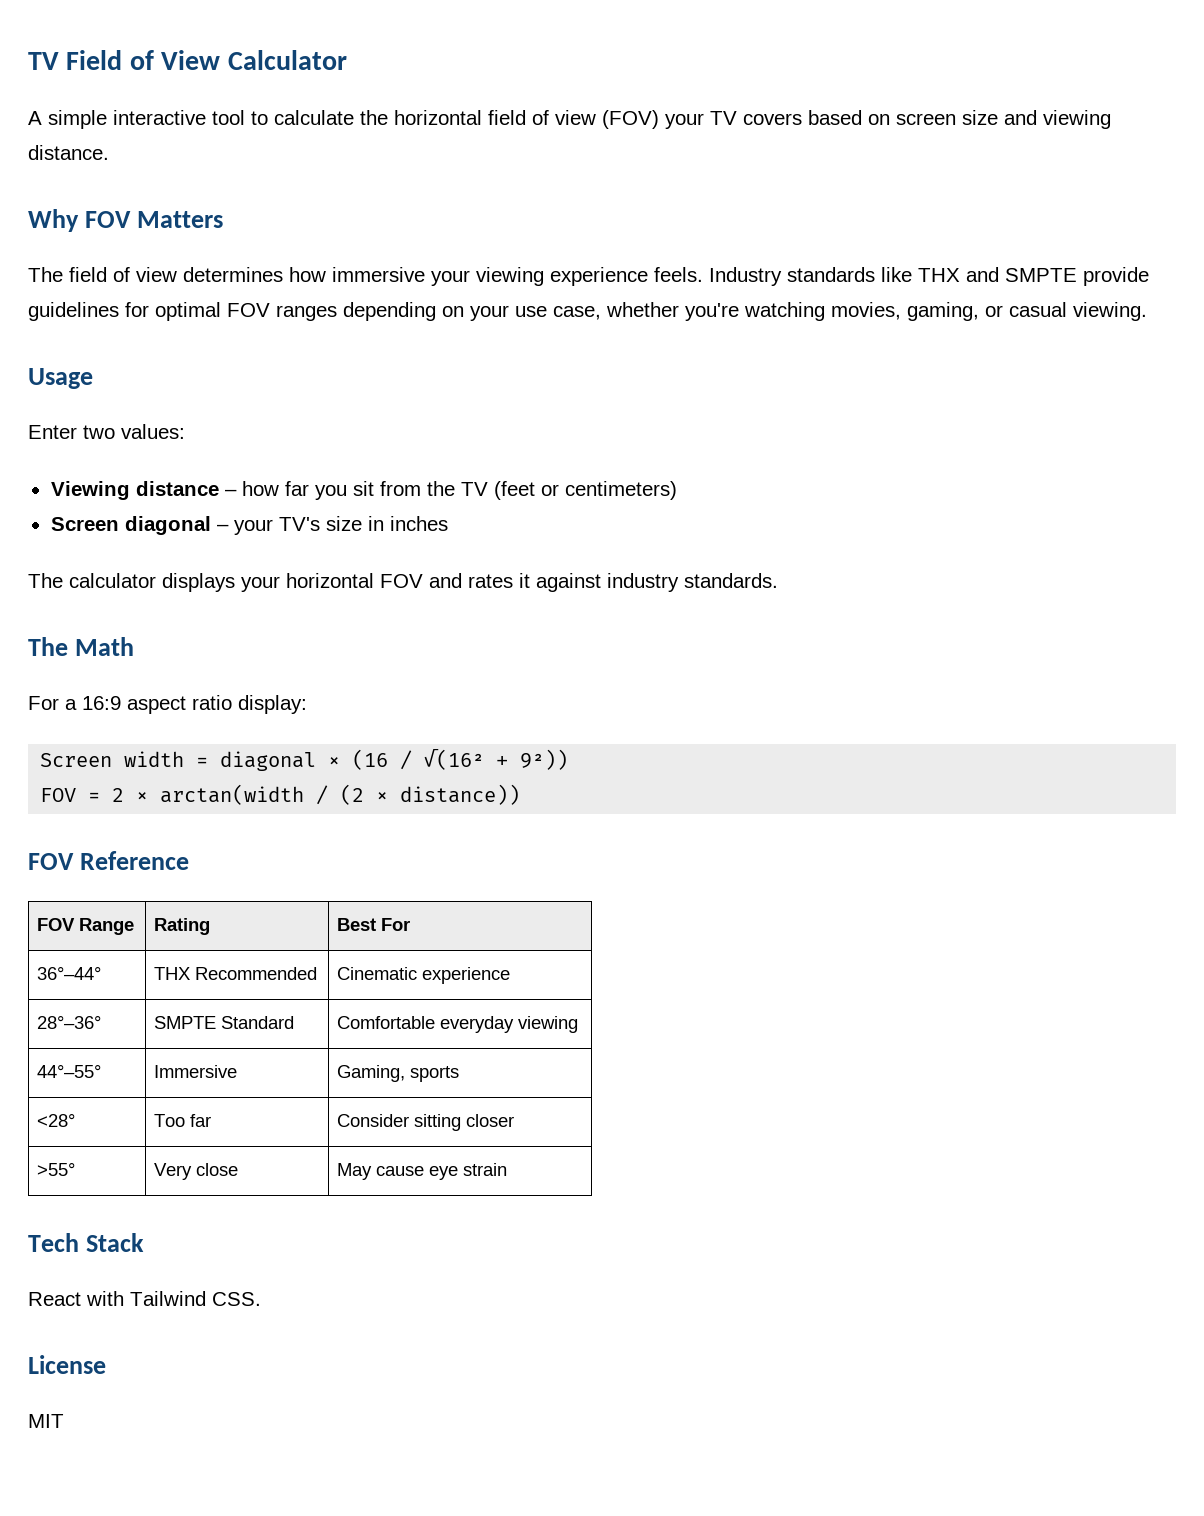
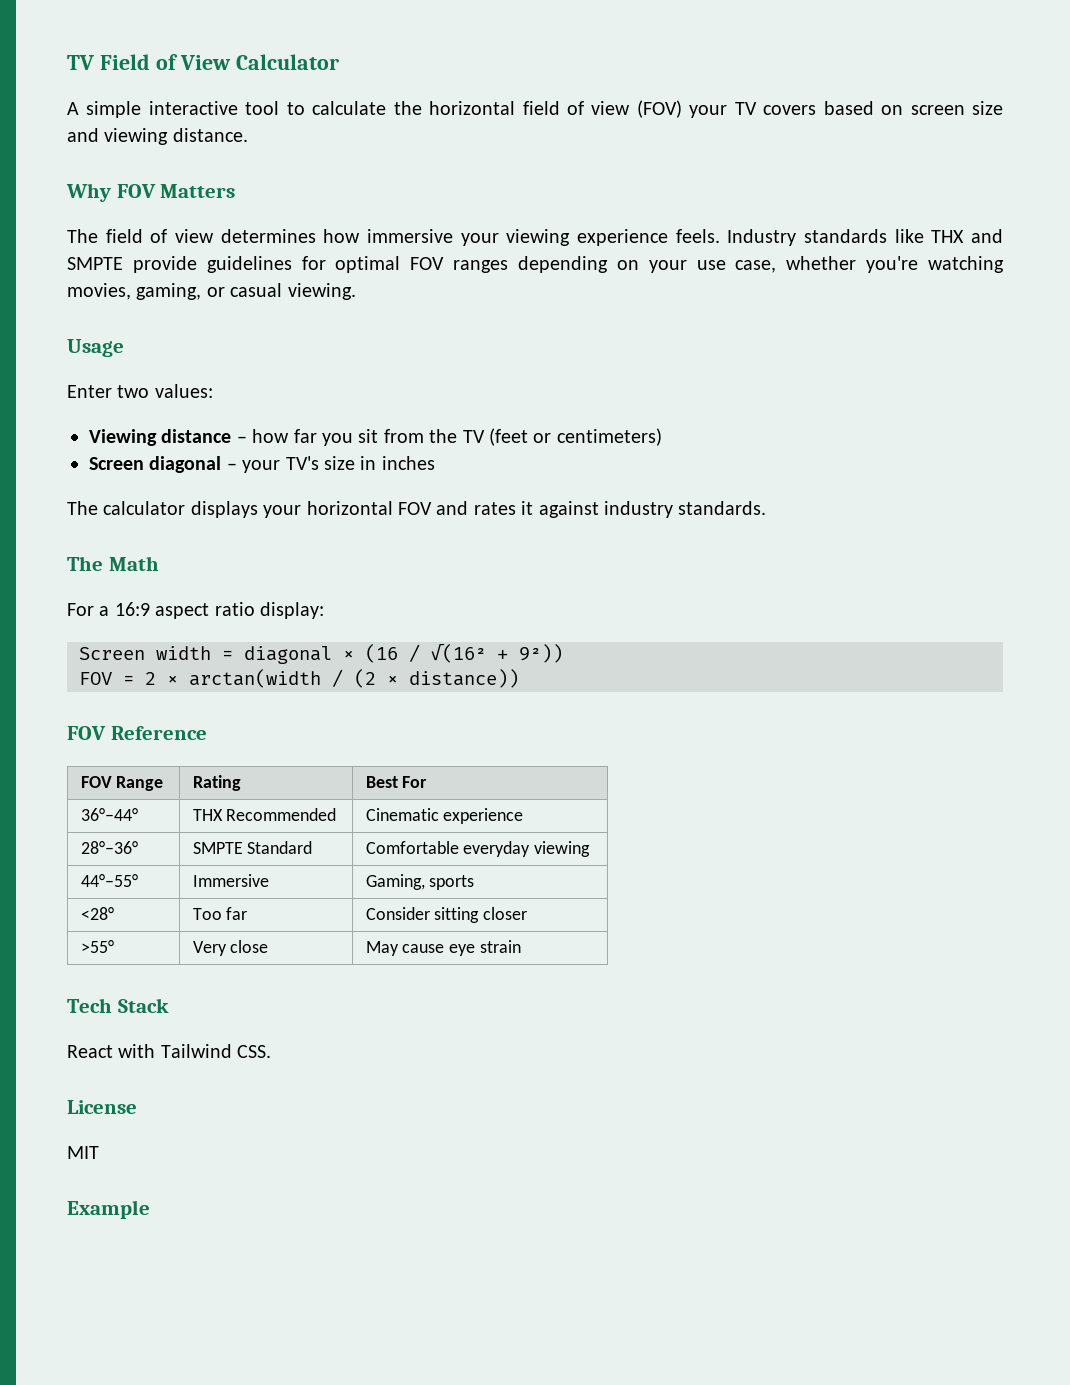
+ Example

